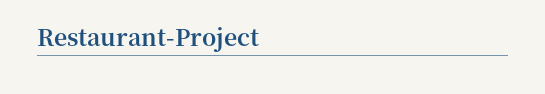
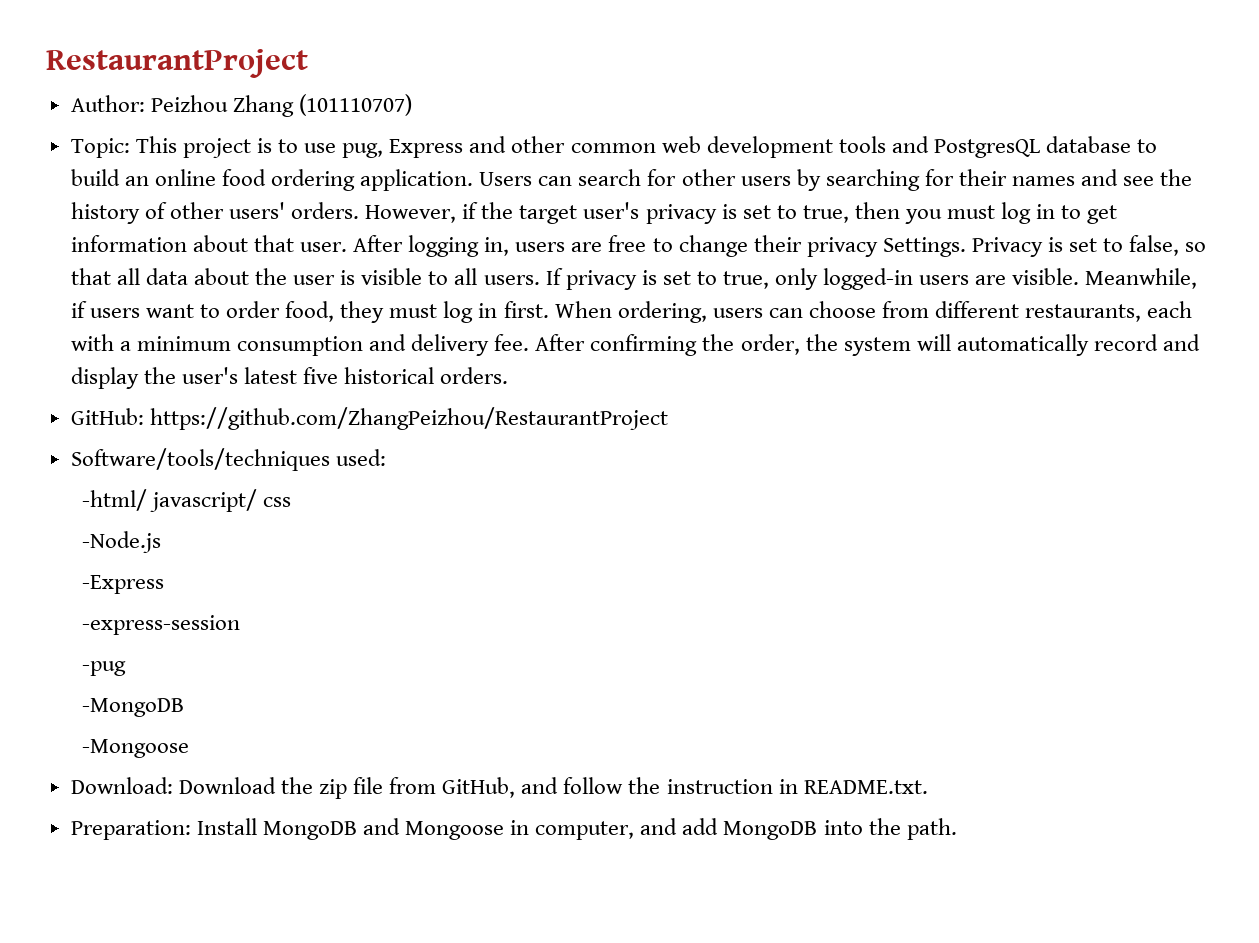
- Restaurant-Project
+ RestaurantProject
+ Author: Peizhou Zhang (101110707)
+ Topic: This project is to use pug, Express and other common web development tools and PostgresQL database to build an online food ordering application. Users can search for other users by searching for their names and see the history of other users' orders. However, if the target user's privacy is set to true, then you must log in to get information about that user. After logging in, users are free to change their privacy Settings. Privacy is set to false, so that all data about the user is visible to all users. If privacy is set to true, only logged-in users are visible. Meanwhile, if users want to order food, they must log in first. When ordering, users can choose from different restaurants, each with a minimum consumption and delivery fee. After confirming the order, the system will automatically record and display the user's latest five historical orders.
+ GitHub: https://github.com/ZhangPeizhou/RestaurantProject
+ Software/tools/techniques used:
+ -html/ javascript/ css
+ -Node.js
+ -Express
+ -express-session
+ -pug
+ -MongoDB
+ -Mongoose
+ Download: Download the zip file from GitHub, and follow the instruction in README.txt.
+ Preparation: Install MongoDB and Mongoose in computer, and add MongoDB into the path.

